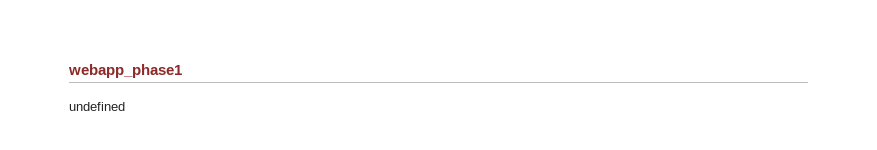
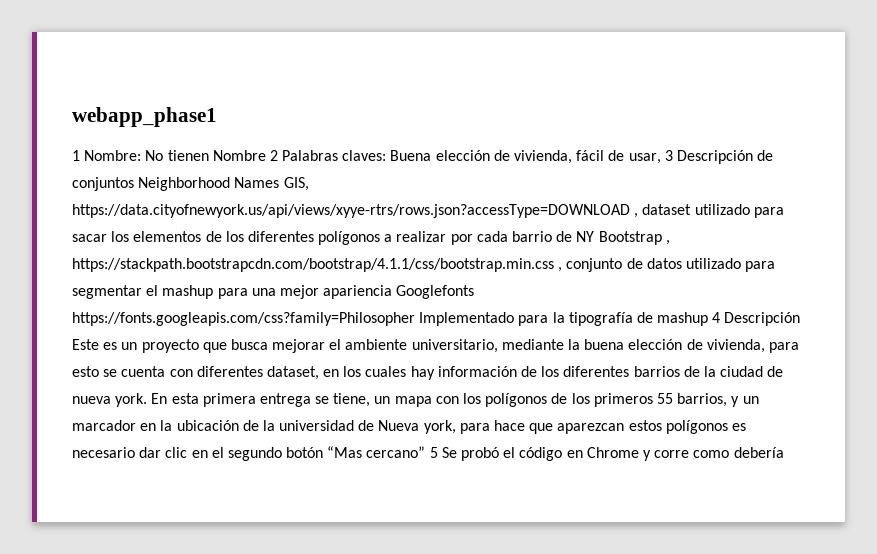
- undefined
+ 1 Nombre: No tienen Nombre 2 Palabras claves: Buena elección de vivienda, fácil de usar, 3 Descripción de conjuntos Neighborhood Names GIS, https://data.cityofnewyork.us/api/views/xyye-rtrs/rows.json?accessType=DOWNLOAD , dataset utilizado para sacar los elementos de los diferentes polígonos a realizar por cada barrio de NY Bootstrap , https://stackpath.bootstrapcdn.com/bootstrap/4.1.1/css/bootstrap.min.css , conjunto de datos utilizado para segmentar el mashup para una mejor apariencia Googlefonts https://fonts.googleapis.com/css?family=Philosopher Implementado para la tipografía de mashup 4 Descripción Este es un proyecto que busca mejorar el ambiente universitario, mediante la buena elección de vivienda, para esto se cuenta con diferentes dataset, en los cuales hay información de los diferentes barrios de la ciudad de nueva york. En esta primera entrega se tiene, un mapa con los polígonos de los primeros 55 barrios, y un marcador en la ubicación de la universidad de Nueva york, para hace que aparezcan estos polígonos es necesario dar clic en el segundo botón “Mas cercano” 5 Se probó el código en Chrome y corre como debería

